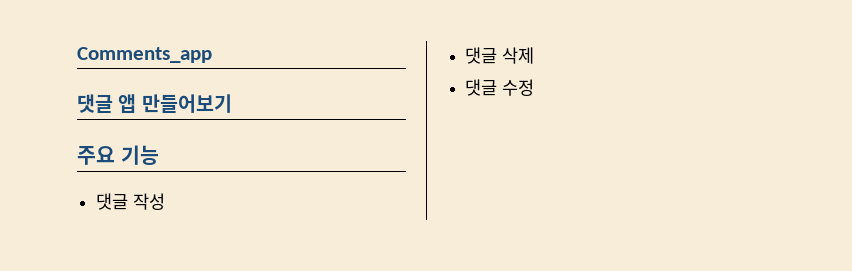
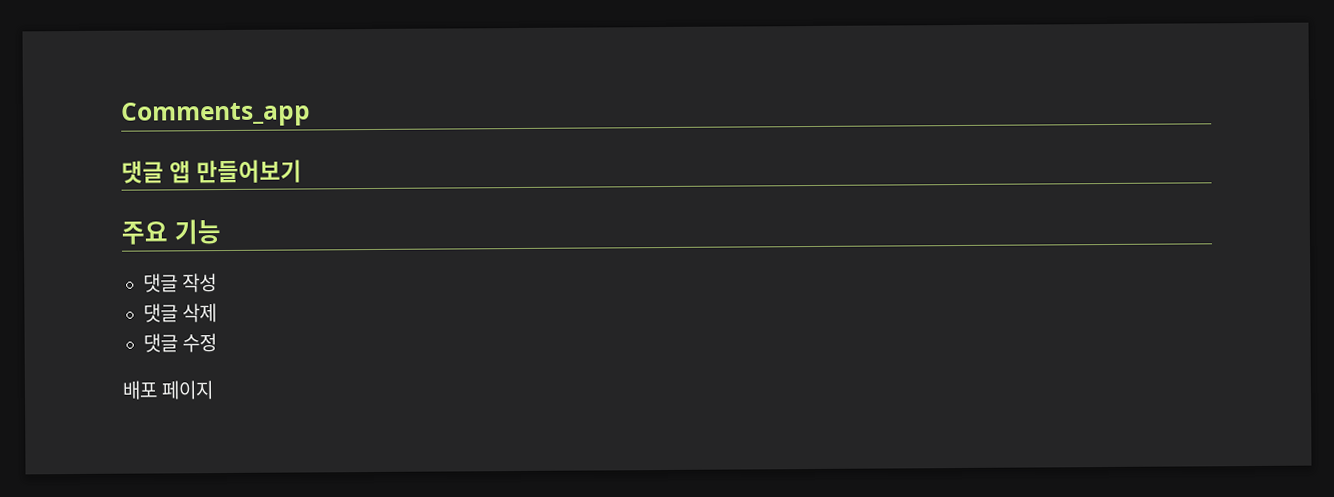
+ 배포 페이지

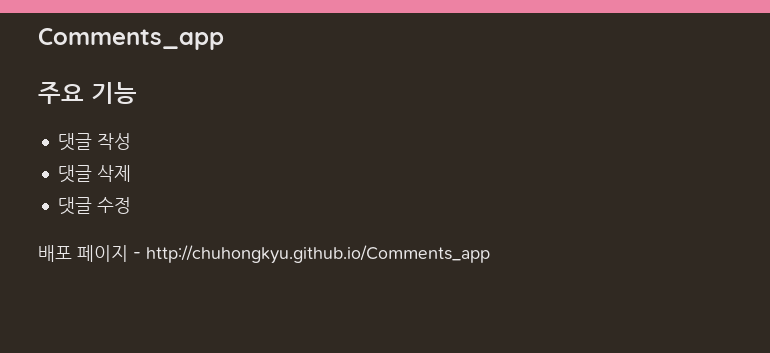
- 댓글 앱 만들어보기
- 배포 페이지
+ 배포 페이지 - http://chuhongkyu.github.io/Comments_app

